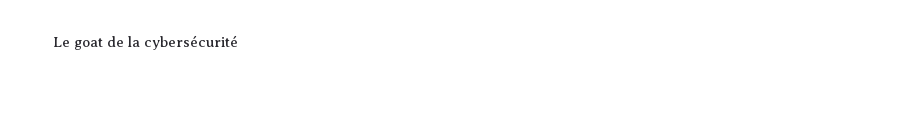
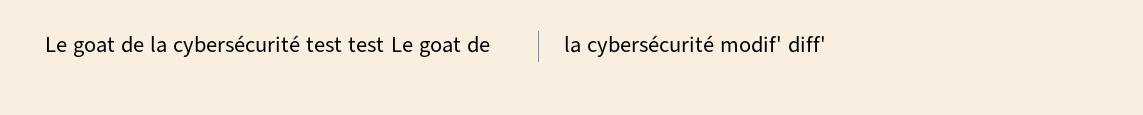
- Le goat de la cybersécurité
+ Le goat de la cybersécurité test test Le goat de la cybersécurité modif' diff'

